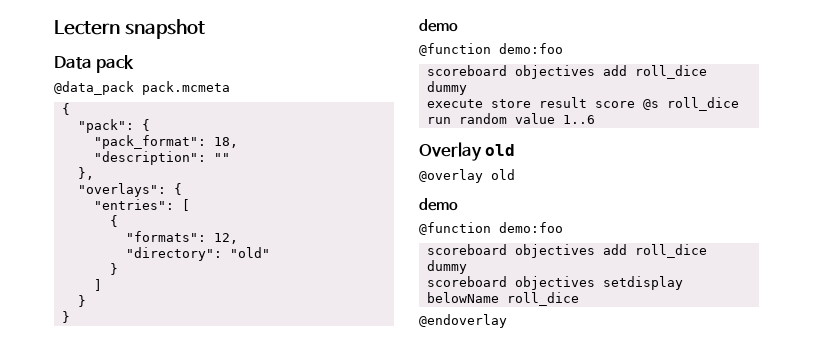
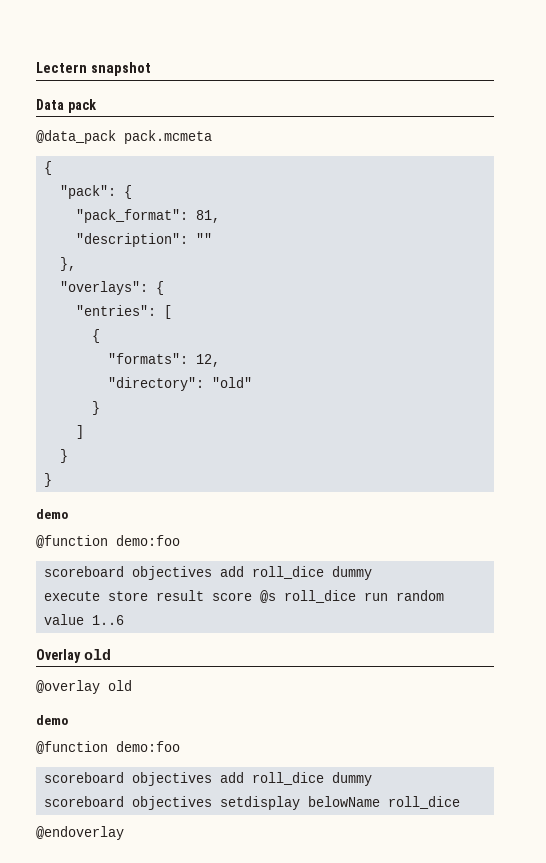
- "pack_format": 18,
+ "pack_format": 81,

